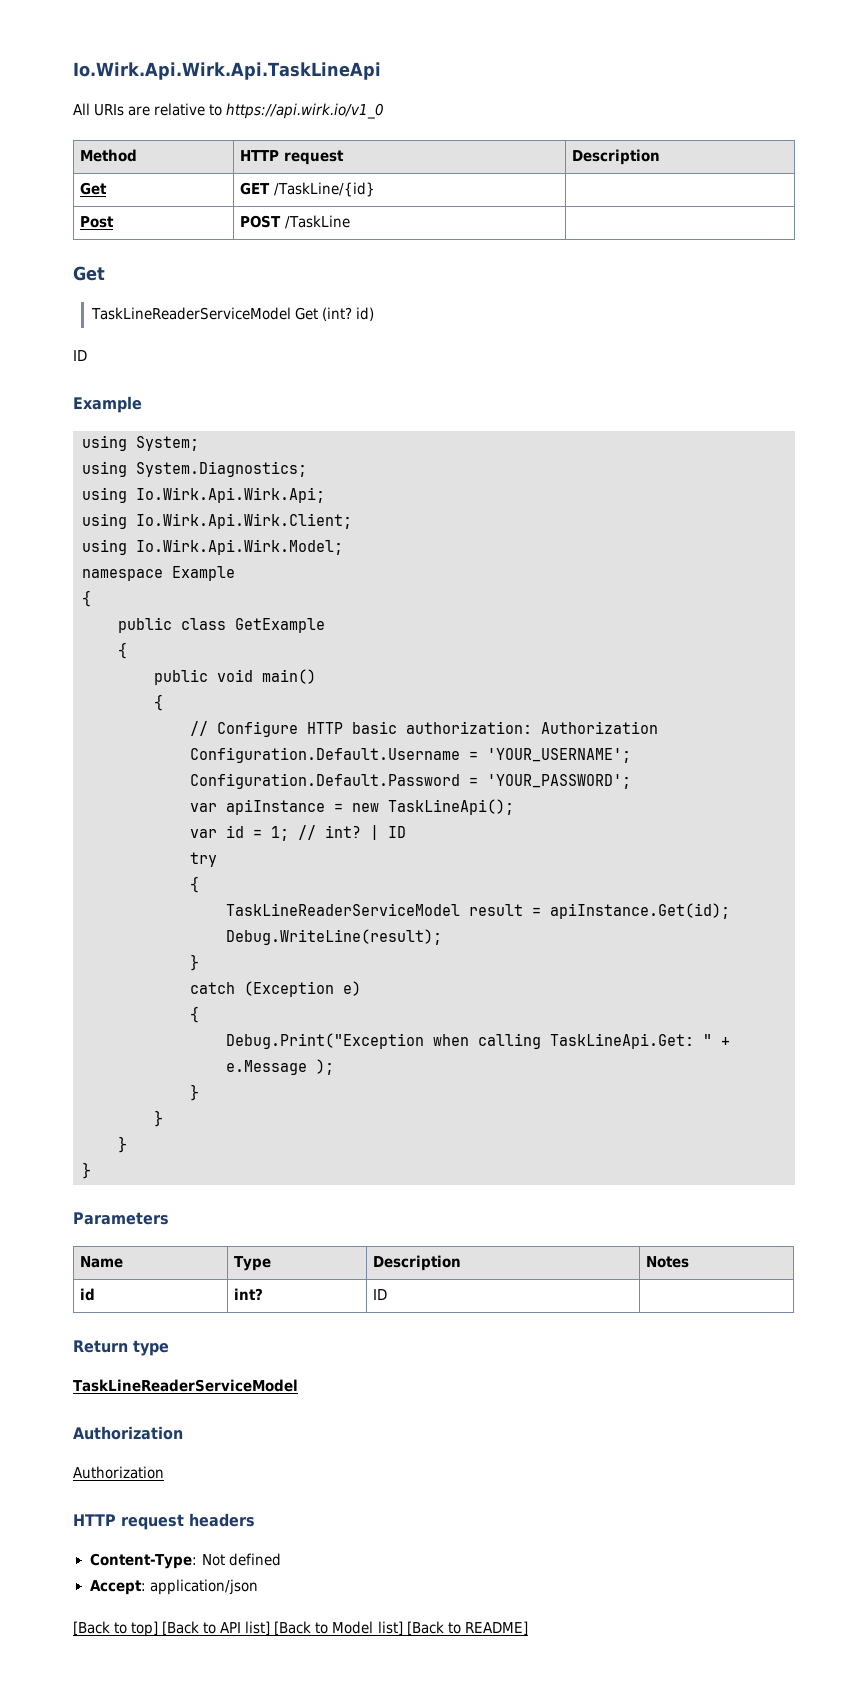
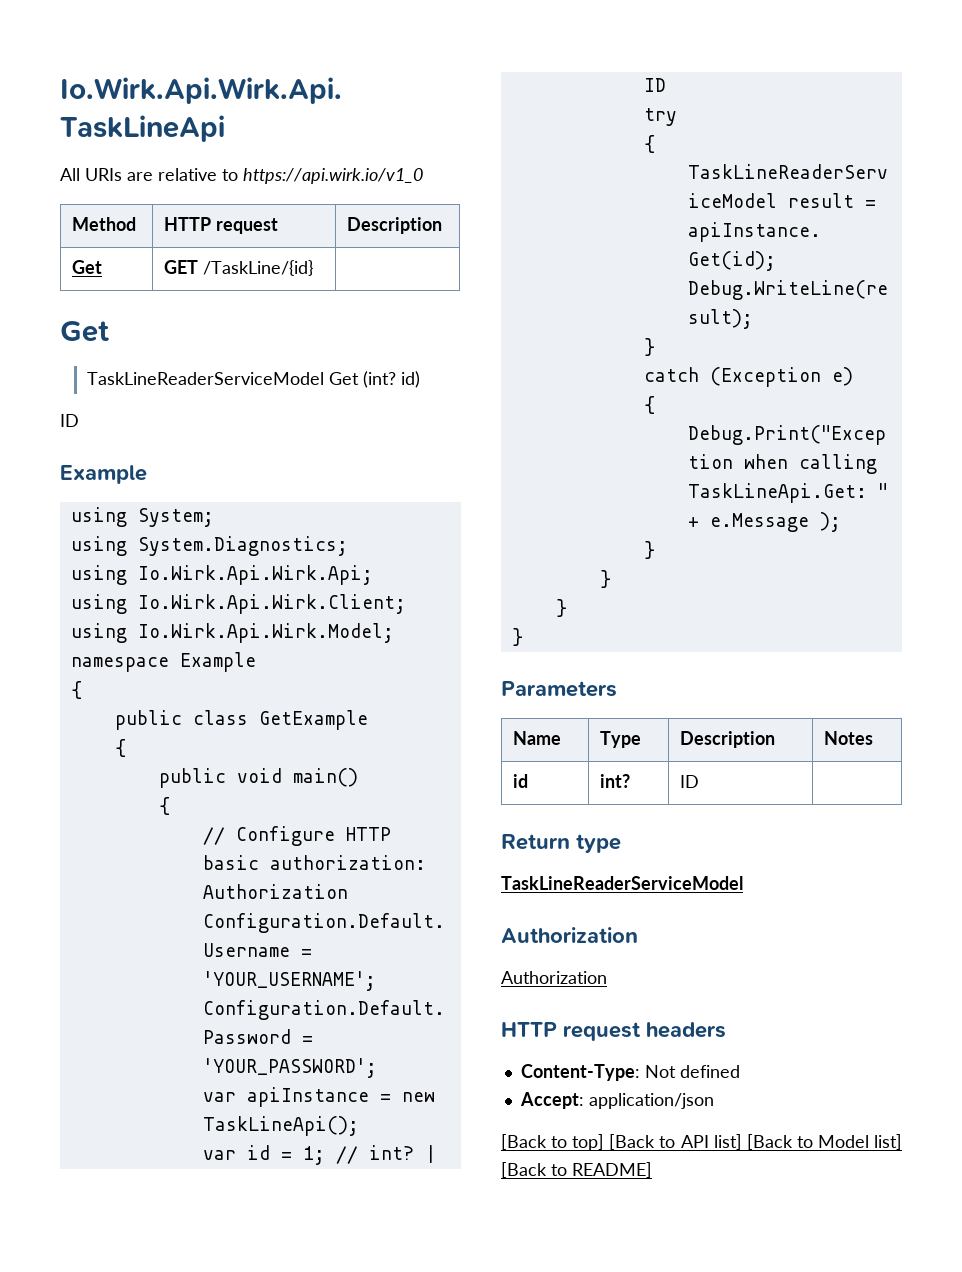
- Post | POST /TaskLine |

